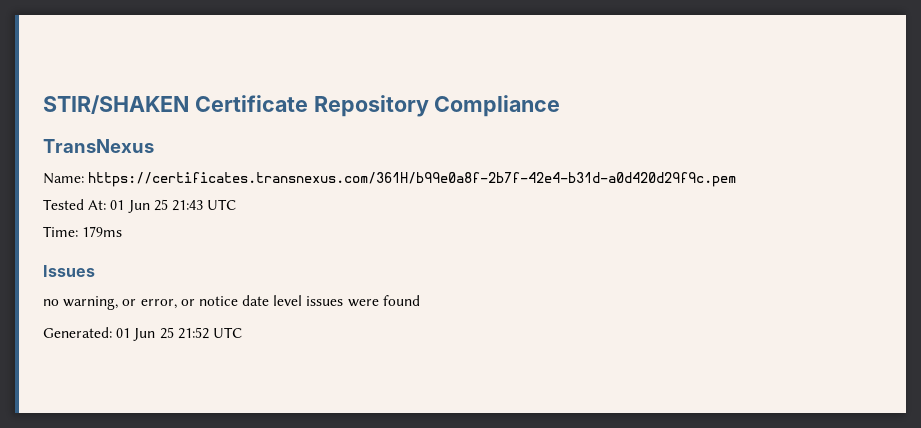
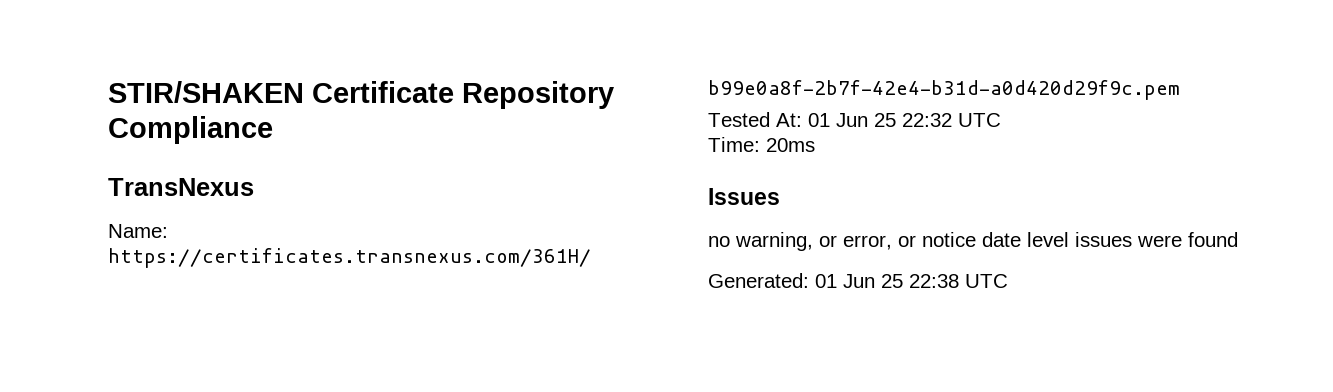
- Tested At: 01 Jun 25 21:43 UTC
+ Tested At: 01 Jun 25 22:32 UTC
- Time: 179ms
+ Time: 20ms
- Generated: 01 Jun 25 21:52 UTC
+ Generated: 01 Jun 25 22:38 UTC

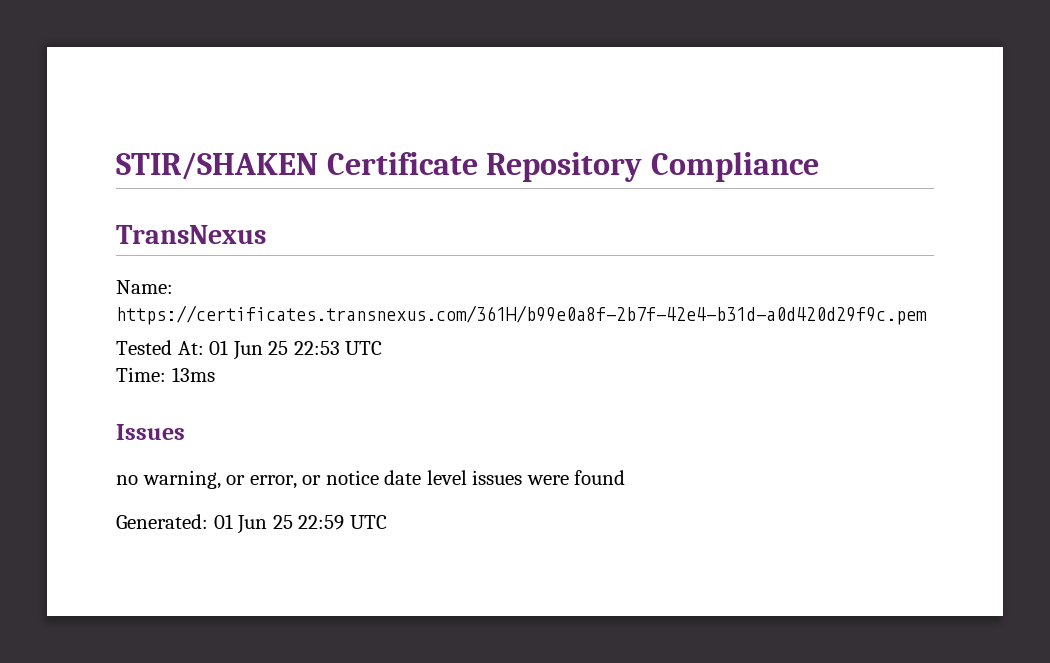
- Tested At: 01 Jun 25 22:32 UTC
+ Tested At: 01 Jun 25 22:53 UTC
- Time: 20ms
+ Time: 13ms
- Generated: 01 Jun 25 22:38 UTC
+ Generated: 01 Jun 25 22:59 UTC

